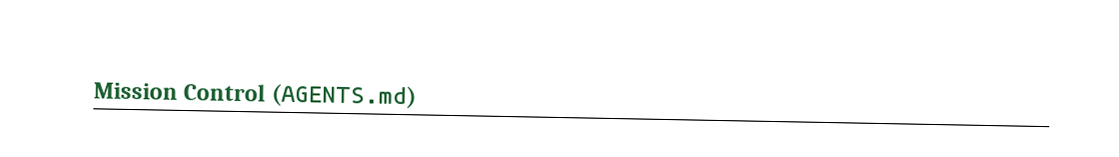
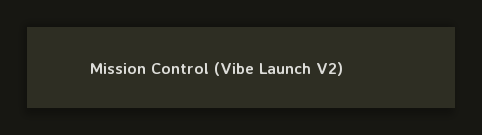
- Mission Control (AGENTS.md)
+ Mission Control (Vibe Launch V2)

